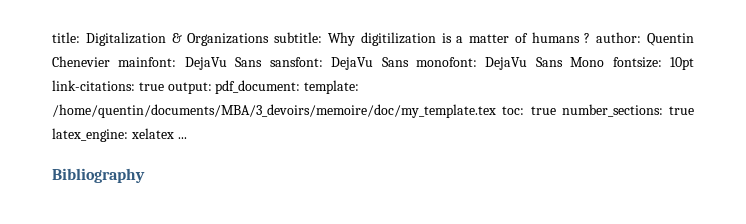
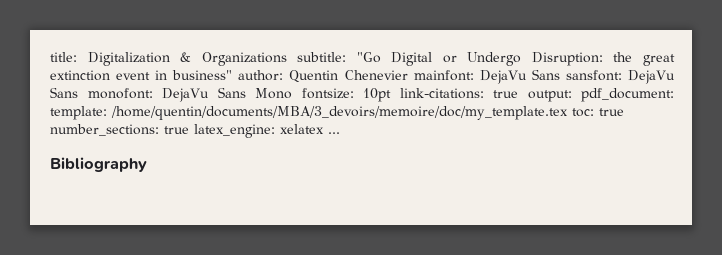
- title: Digitalization & Organizations subtitle: Why digitilization is a matter of humans ? author: Quentin Chenevier mainfont: DejaVu Sans sansfont: DejaVu Sans monofont: DejaVu Sans Mono fontsize: 10pt link-citations: true output: pdf_document: template: /home/quentin/documents/MBA/3_devoirs/memoire/doc/my_template.tex toc: true number_sections: true latex_engine: xelatex ...
+ title: Digitalization & Organizations subtitle: "Go Digital or Undergo Disruption: the great extinction event in business" author: Quentin Chenevier mainfont: DejaVu Sans sansfont: DejaVu Sans monofont: DejaVu Sans Mono fontsize: 10pt link-citations: true output: pdf_document: template: /home/quentin/documents/MBA/3_devoirs/memoire/doc/my_template.tex toc: true number_sections: true latex_engine: xelatex ...

